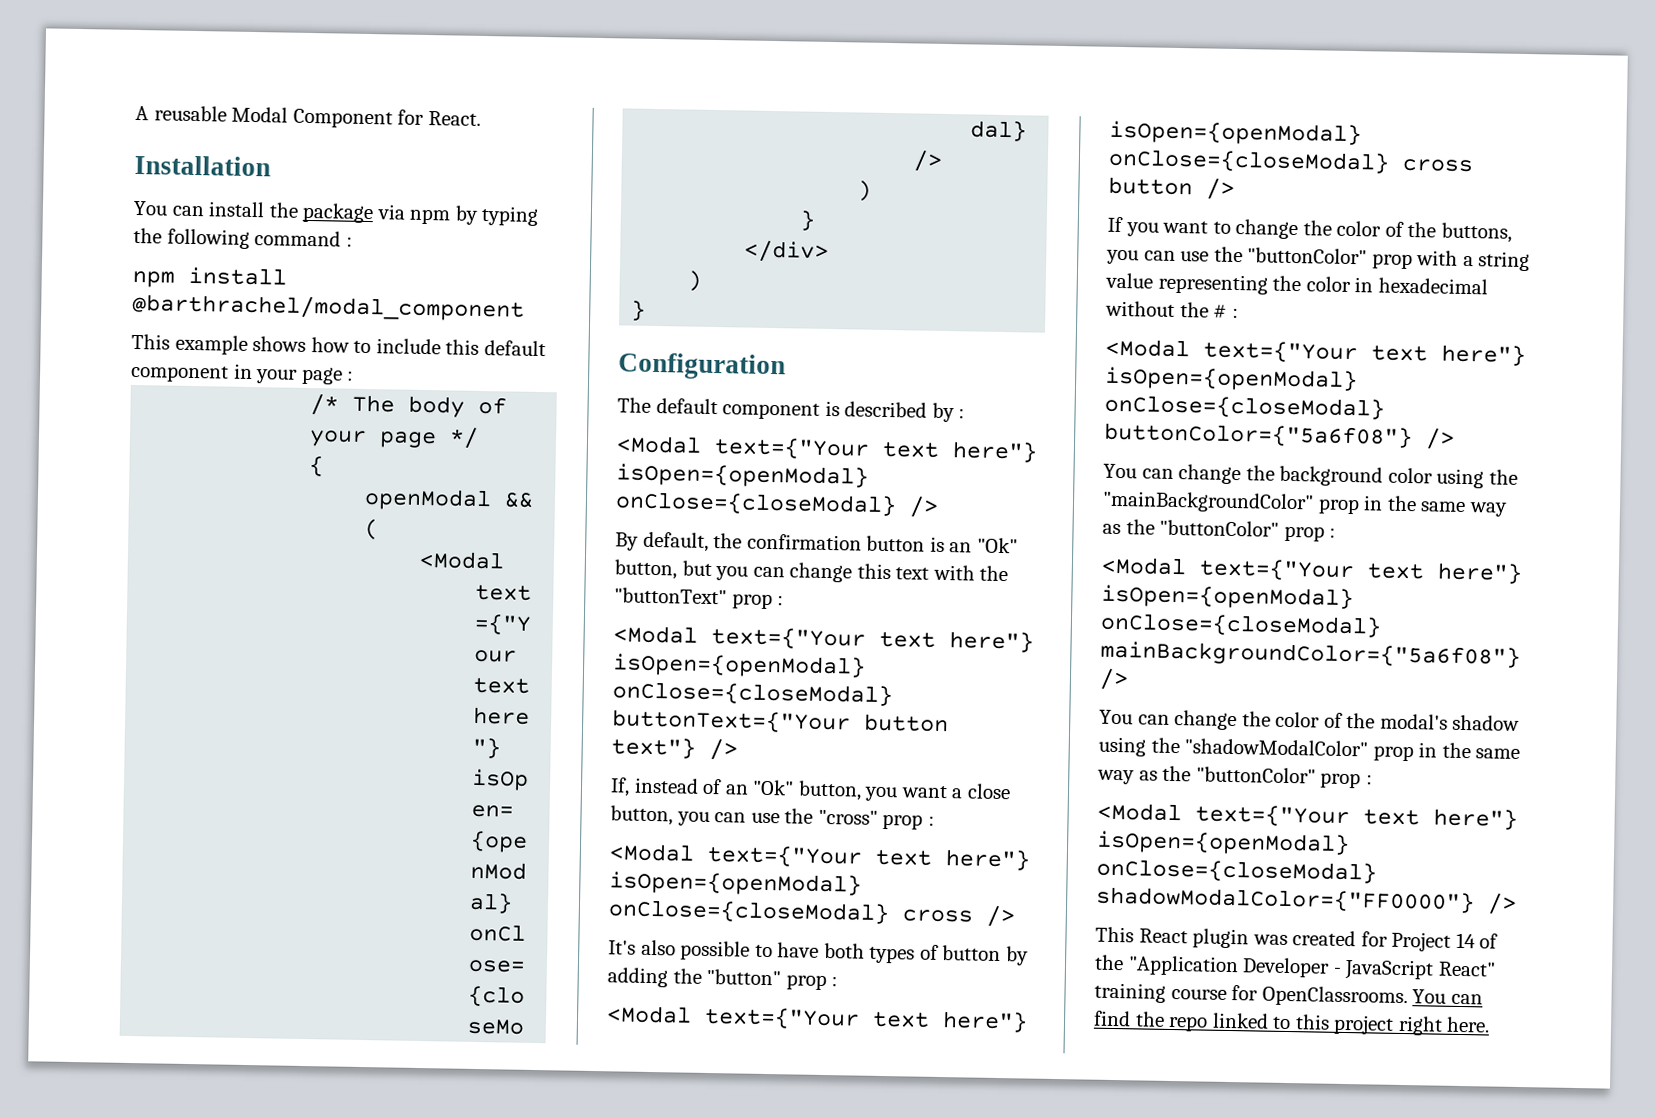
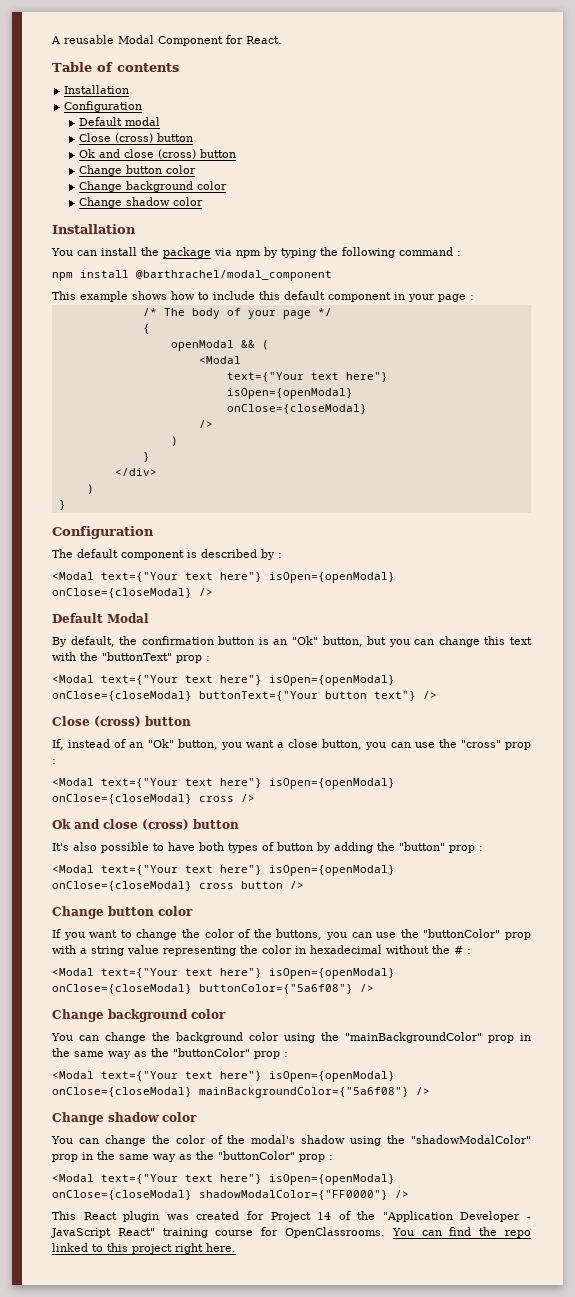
+ Table of contents
+ Installation
+ Configuration
+ Default modal
+ Close (cross) button
+ Ok and close (cross) button
+ Change button color
+ Change background color
+ Change shadow color
+ Default Modal
  <Modal text={"Your text here"} isOpen={openModal} onClose={closeModal} buttonText={"Your button text"} />
+ Close (cross) button
  <Modal text={"Your text here"} isOpen={openModal} onClose={closeModal} cross />
+ Ok and close (cross) button
  <Modal text={"Your text here"} isOpen={openModal} onClose={closeModal} cross button />
+ Change button color
  <Modal text={"Your text here"} isOpen={openModal} onClose={closeModal} buttonColor={"5a6f08"} />
+ Change background color
  <Modal text={"Your text here"} isOpen={openModal} onClose={closeModal} mainBackgroundColor={"5a6f08"} />
+ Change shadow color

